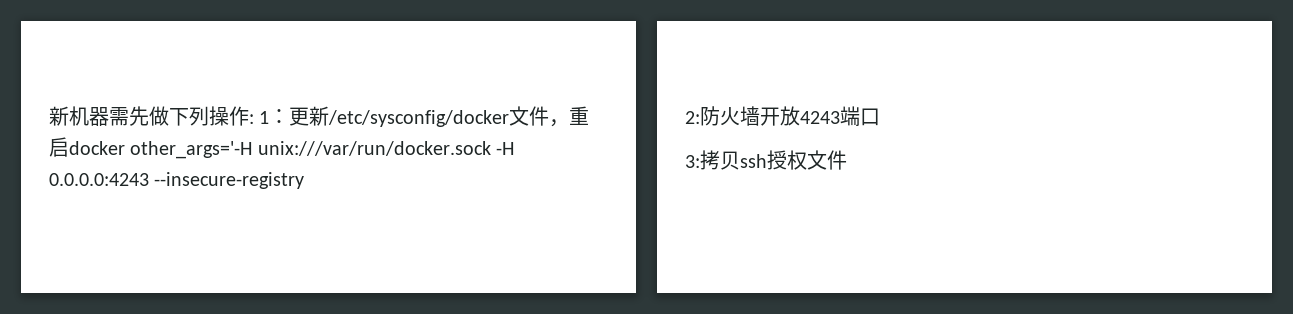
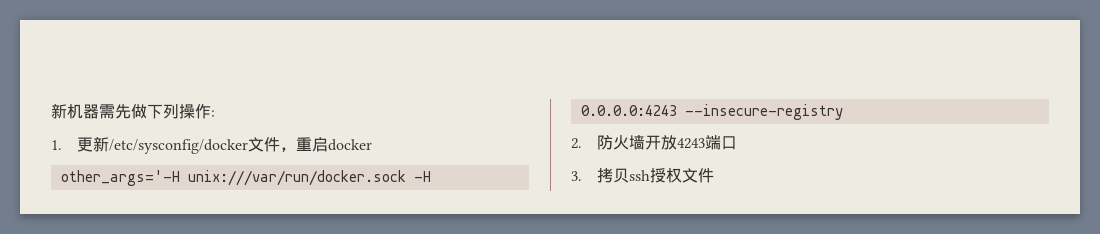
- 新机器需先做下列操作: 1：更新/etc/sysconfig/docker文件，重启docker other_args='-H unix:///var/run/docker.sock -H 0.0.0.0:4243 --insecure-registry
+ 新机器需先做下列操作:
+ 1.更新/etc/sysconfig/docker文件，重启docker
+ other_args='-H unix:///var/run/docker.sock -H 0.0.0.0:4243 --insecure-registry
- 2:防火墙开放4243端口
+ 2.防火墙开放4243端口
- 3:拷贝ssh授权文件
+ 3.拷贝ssh授权文件

